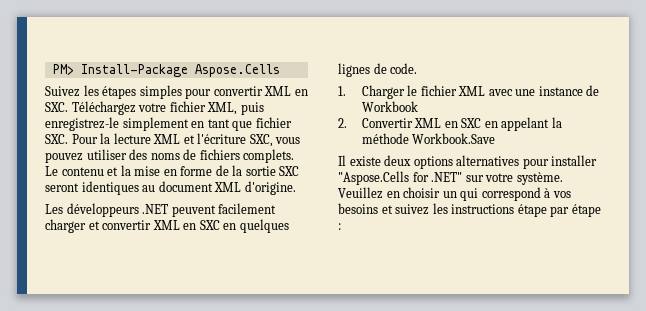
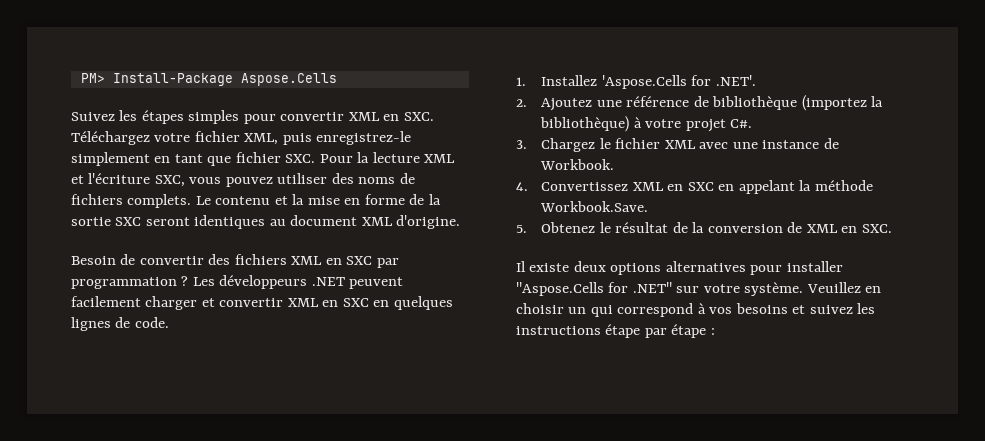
+ Besoin de convertir des fichiers XML en SXC par programmation ?
- 1. Charger le fichier XML avec une instance de Workbook
- 2. Convertir XML en SXC en appelant la méthode Workbook.Save
+ 1. Installez 'Aspose.Cells for .NET'.
+ 2. Ajoutez une référence de bibliothèque (importez la bibliothèque) à votre projet C#.
+ 3. Chargez le fichier XML avec une instance de Workbook.
+ 4. Convertissez XML en SXC en appelant la méthode Workbook.Save.
+ 5. Obtenez le résultat de la conversion de XML en SXC.

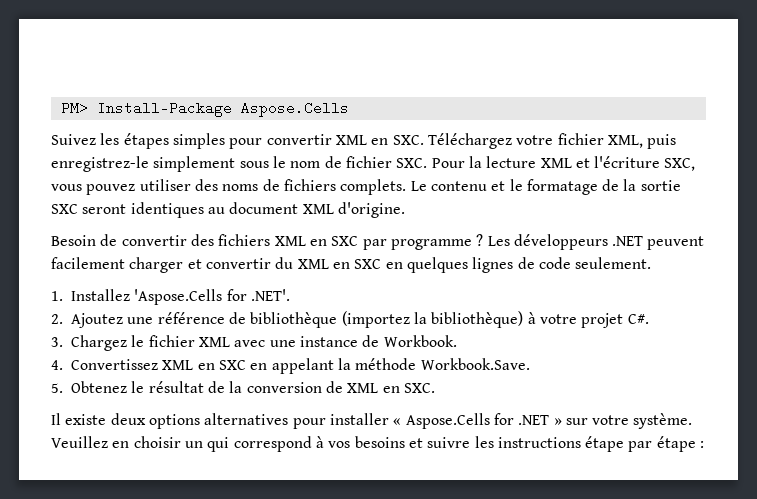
- Suivez les étapes simples pour convertir XML en SXC. Téléchargez votre fichier XML, puis enregistrez-le simplement en tant que fichier SXC. Pour la lecture XML et l'écriture SXC, vous pouvez utiliser des noms de fichiers complets.
+ Suivez les étapes simples pour convertir XML en SXC. Téléchargez votre fichier XML, puis enregistrez-le simplement sous le nom de fichier SXC. Pour la lecture XML et l'écriture SXC, vous pouvez utiliser des noms de fichiers complets.
- Le contenu et la mise en forme de la sortie SXC seront identiques au document XML d'origine.
+ Le contenu et le formatage de la sortie SXC seront identiques au document XML d'origine.
- Besoin de convertir des fichiers XML en SXC par programmation ?
+ Besoin de convertir des fichiers XML en SXC par programme ?
- Les développeurs .NET peuvent facilement charger et convertir XML en SXC en quelques lignes de code.
+ Les développeurs .NET peuvent facilement charger et convertir du XML en SXC en quelques lignes de code seulement.
- Il existe deux options alternatives pour installer "Aspose.Cells for .NET" sur votre système.
+ Il existe deux options alternatives pour installer « Aspose.Cells for .NET » sur votre système.
- Veuillez en choisir un qui correspond à vos besoins et suivez les instructions étape par étape :
+ Veuillez en choisir un qui correspond à vos besoins et suivre les instructions étape par étape :

